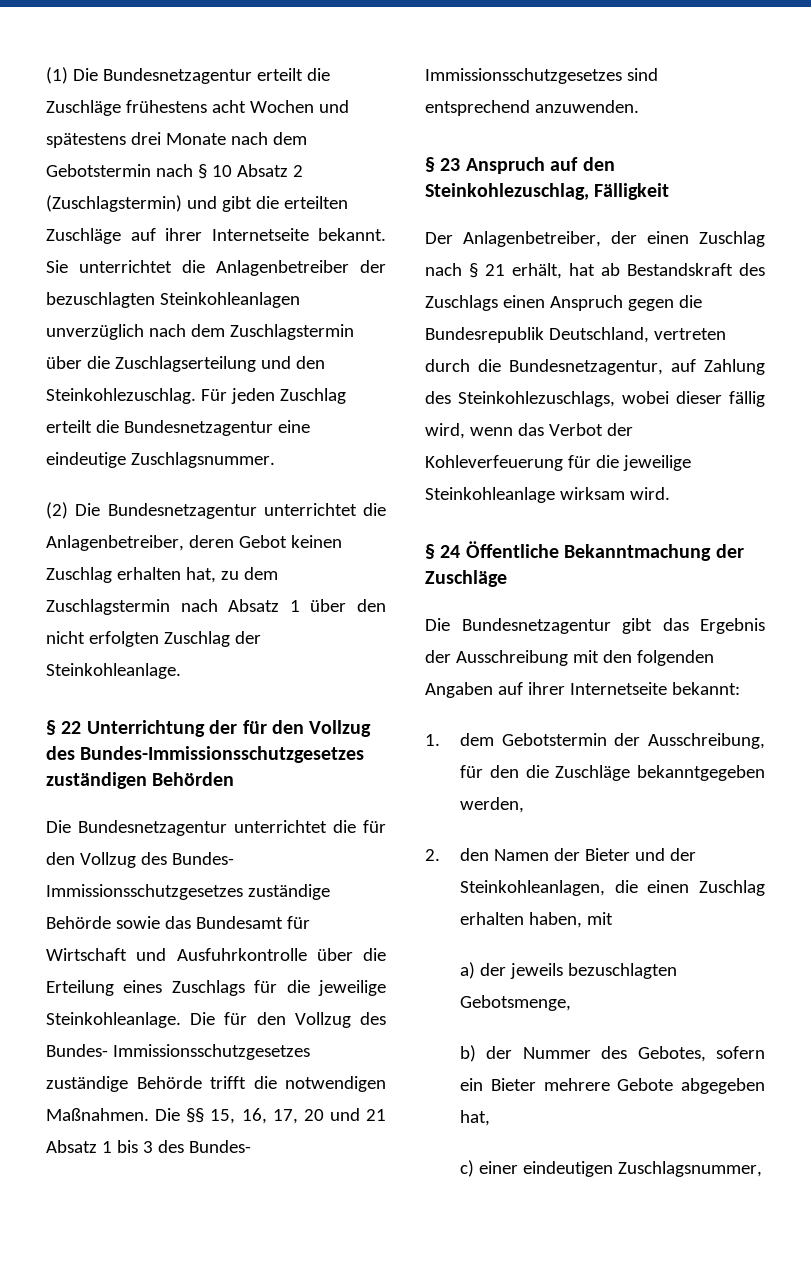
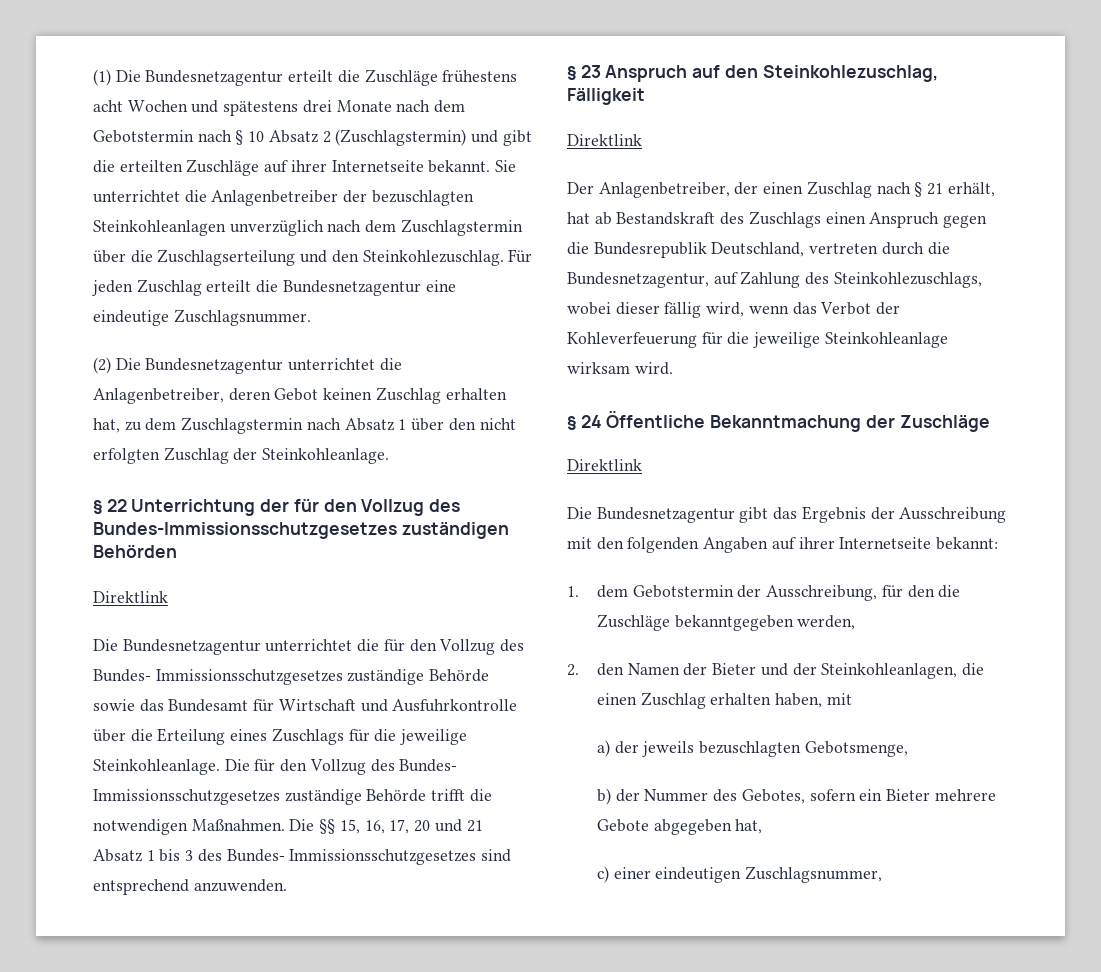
  § 22 Unterrichtung der für den Vollzug des Bundes-Immissionsschutzgesetzes zuständigen Behörden
+ Direktlink
  § 23 Anspruch auf den Steinkohlezuschlag, Fälligkeit
+ Direktlink
  § 24 Öffentliche Bekanntmachung der Zuschläge
+ Direktlink

